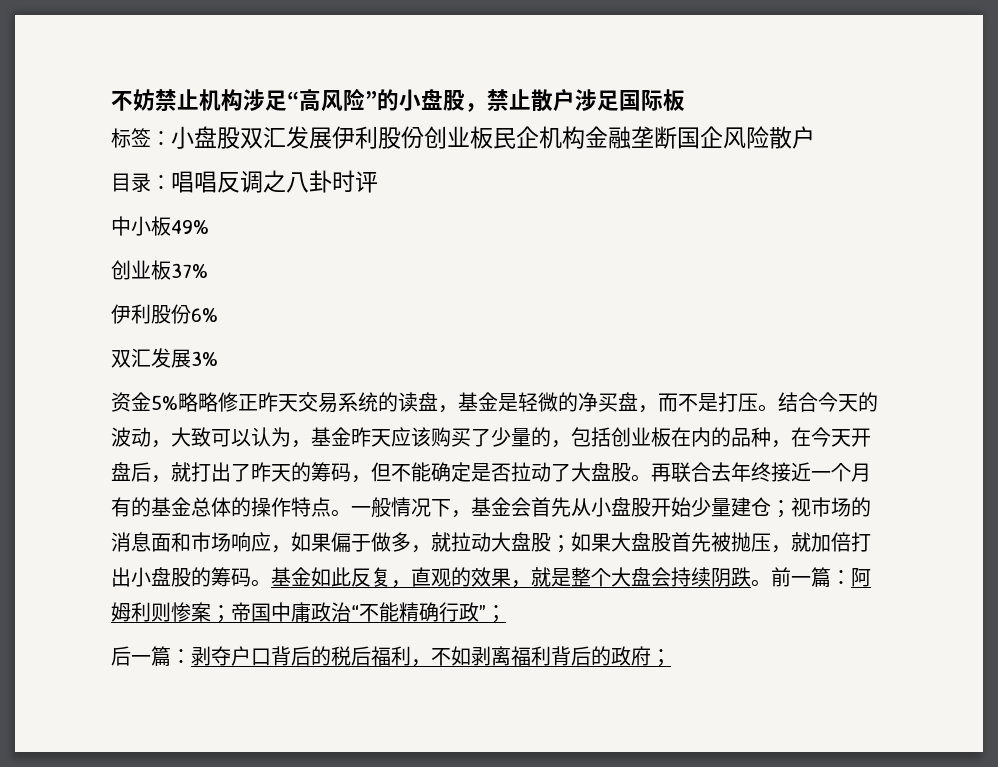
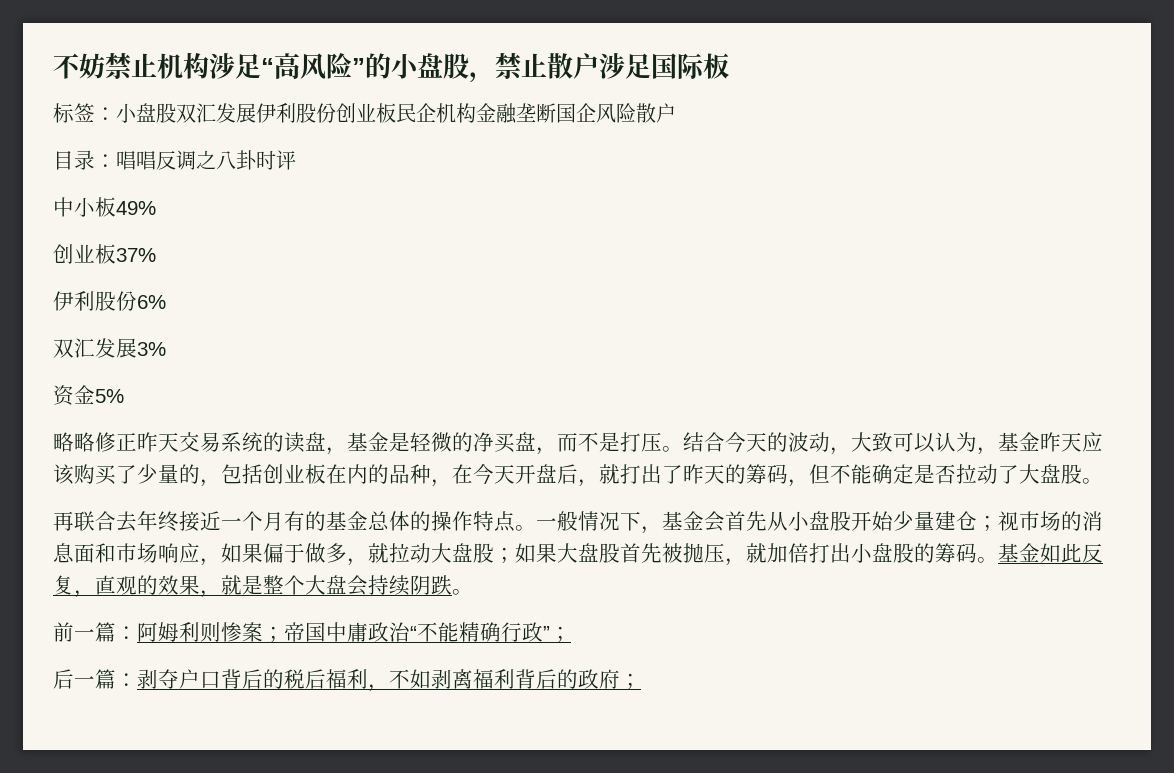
- 资金5%略略修正昨天交易系统的读盘，基金是轻微的净买盘，而不是打压。
+ 资金5%
+ 略略修正昨天交易系统的读盘，基金是轻微的净买盘，而不是打压。
- 结合今天的波动，大致可以认为，基金昨天应该购买了少量的，包括创业板在内的品种，在今天开盘后，就打出了昨天的筹码，但不能确定是否拉动了大盘股。再联合去年终接近一个月有的基金总体的操作特点。
+ 结合今天的波动，大致可以认为，基金昨天应该购买了少量的，包括创业板在内的品种，在今天开盘后，就打出了昨天的筹码，但不能确定是否拉动了大盘股。
+ 再联合去年终接近一个月有的基金总体的操作特点。
- 基金如此反复，直观的效果，就是整个大盘会持续阴跌。前一篇：阿姆利则惨案；帝国中庸政治“不能精确行政”；
+ 基金如此反复，直观的效果，就是整个大盘会持续阴跌。
+ 前一篇：阿姆利则惨案；帝国中庸政治“不能精确行政”；

